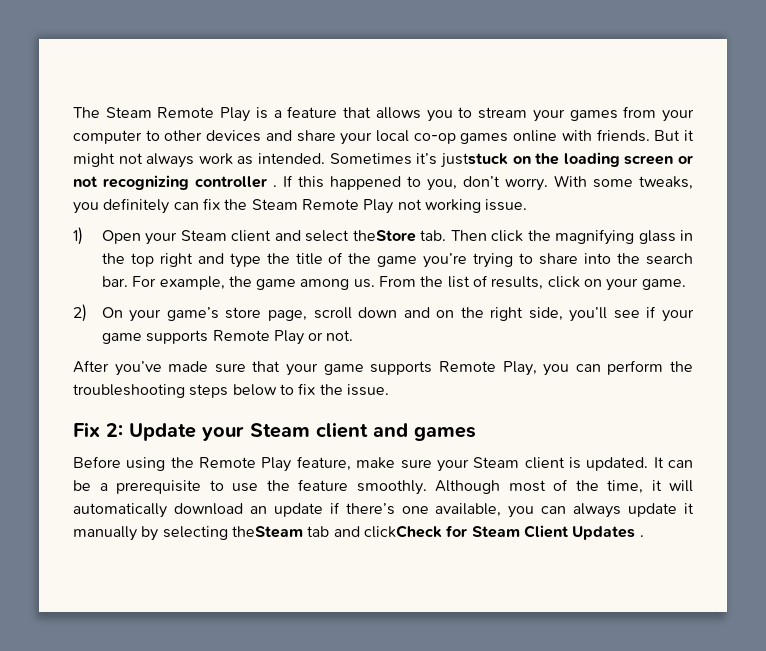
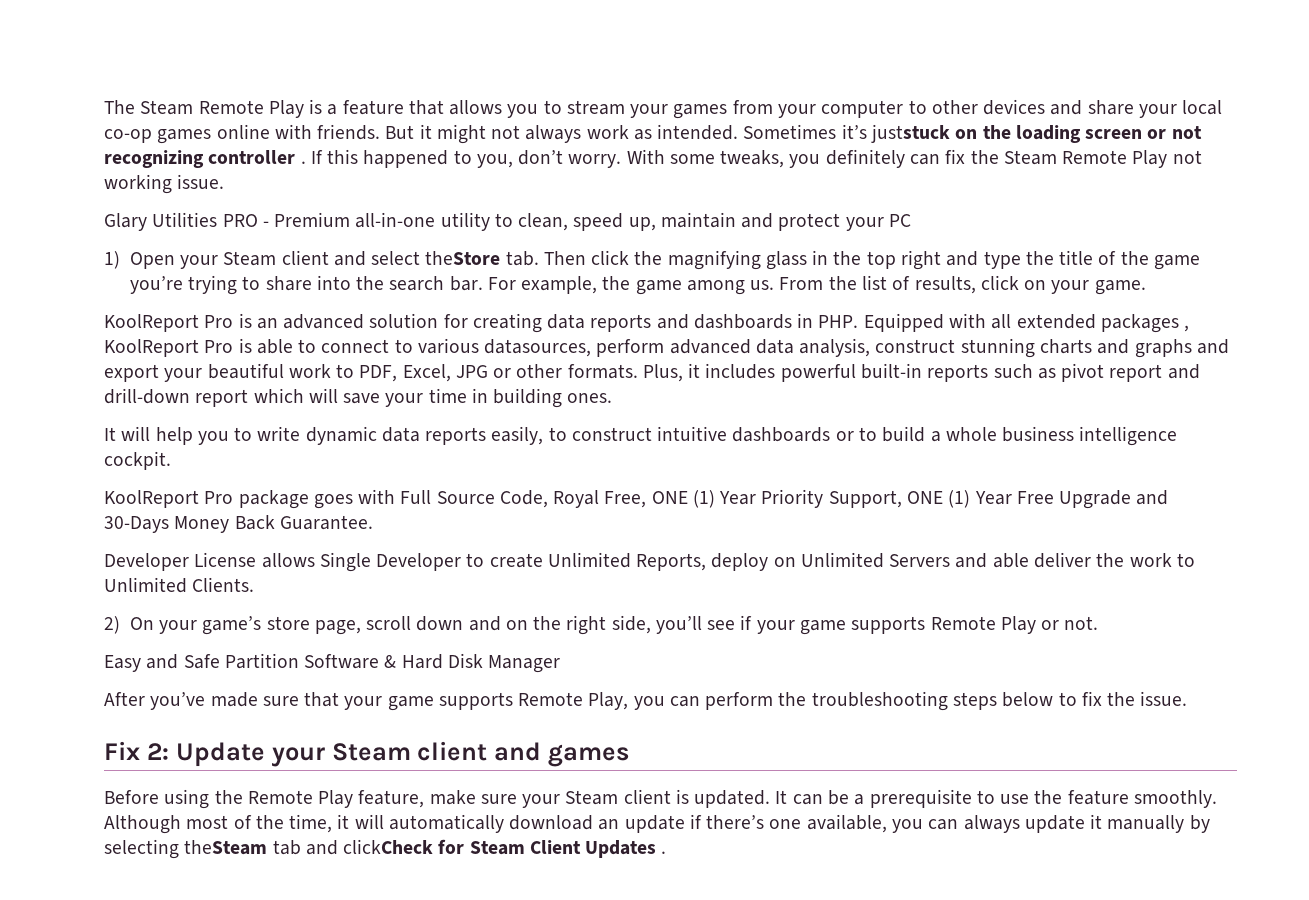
+ Glary Utilities PRO - Premium all-in-one utility to clean, speed up, maintain and protect your PC
+ KoolReport Pro is an advanced solution for creating data reports and dashboards in PHP. Equipped with all extended packages , KoolReport Pro is able to connect to various datasources, perform advanced data analysis, construct stunning charts and graphs and export your beautiful work to PDF, Excel, JPG or other formats. Plus, it includes powerful built-in reports such as pivot report and drill-down report which will save your time in building ones.
+ It will help you to write dynamic data reports easily, to construct intuitive dashboards or to build a whole business intelligence cockpit.
+ KoolReport Pro package goes with Full Source Code, Royal Free, ONE (1) Year Priority Support, ONE (1) Year Free Upgrade and 30-Days Money Back Guarantee.
+ Developer License allows Single Developer to create Unlimited Reports, deploy on Unlimited Servers and able deliver the work to Unlimited Clients.
+ Easy and Safe Partition Software & Hard Disk Manager

